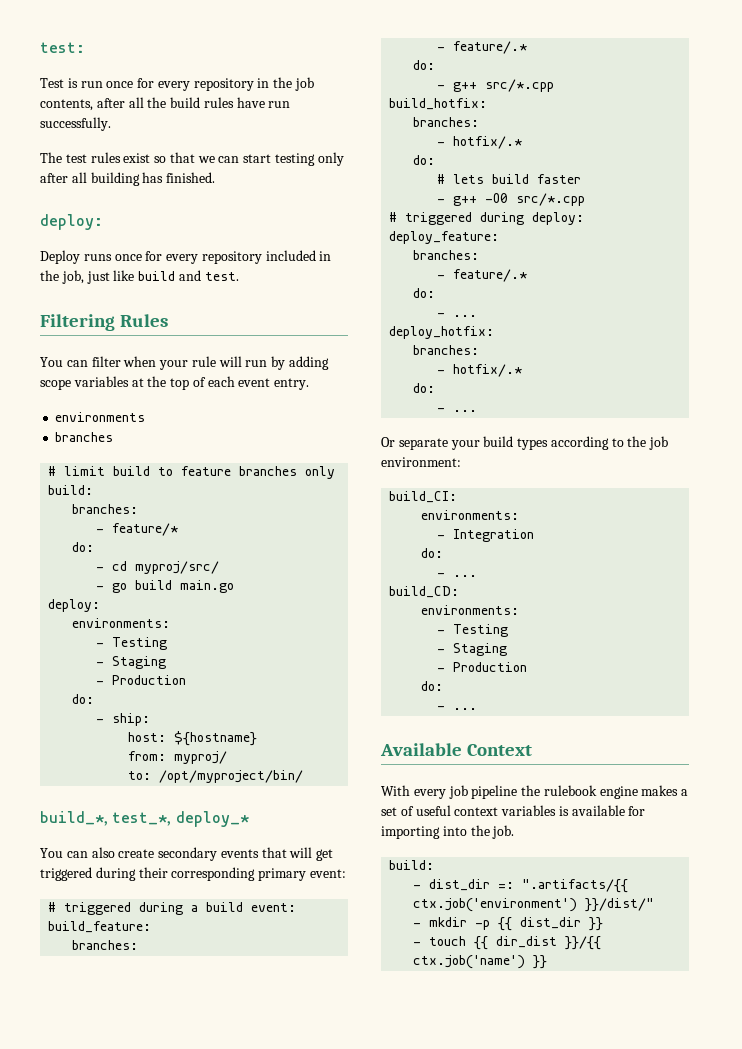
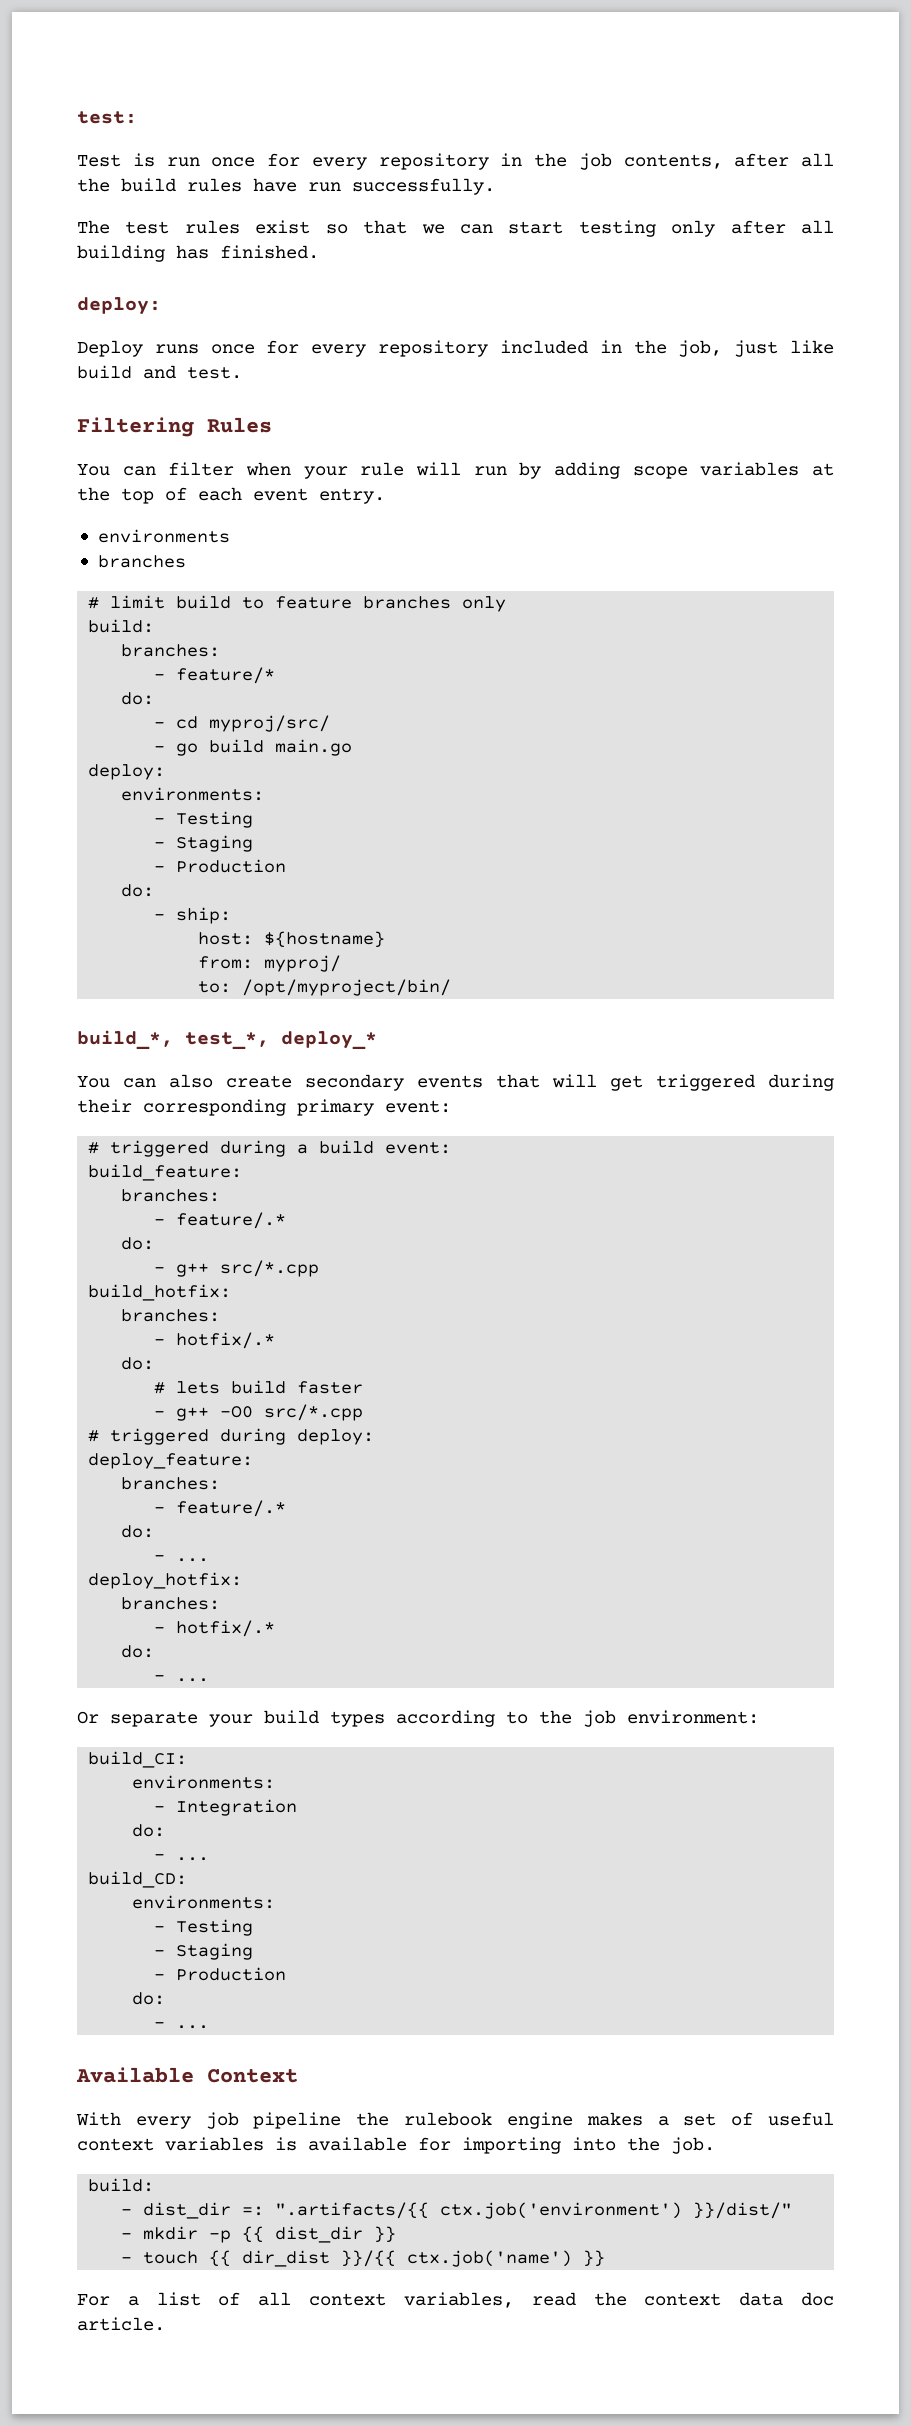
+ For a list of all context variables, read the context data doc article.

